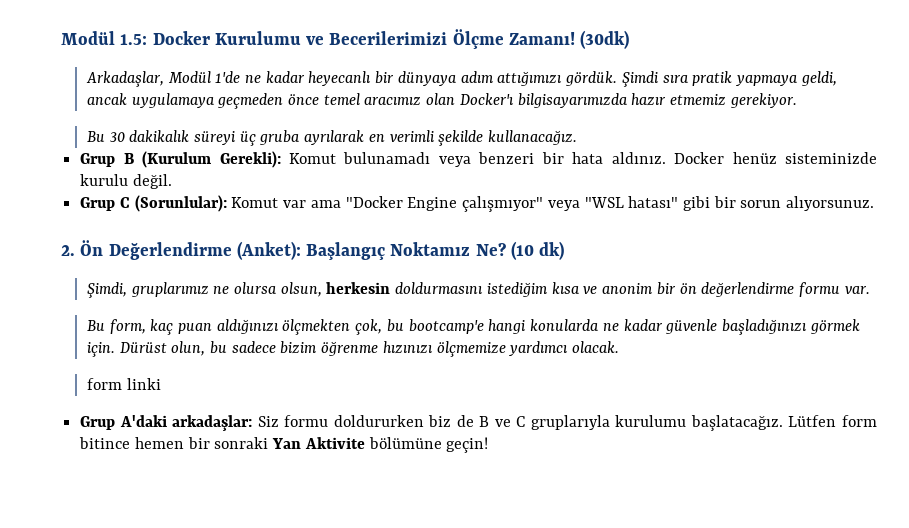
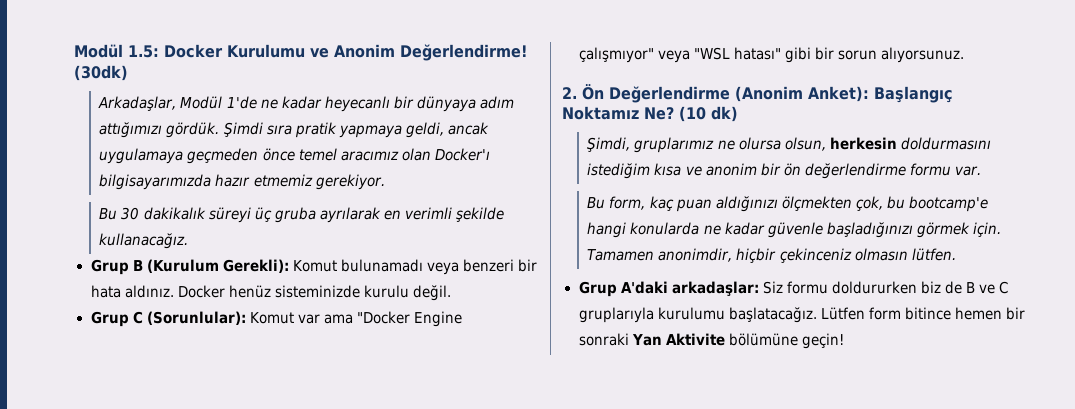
- Modül 1.5: Docker Kurulumu ve Becerilerimizi Ölçme Zamanı!
+ Modül 1.5: Docker Kurulumu ve Anonim Değerlendirme!
- 2. Ön Değerlendirme (Anket): Başlangıç Noktamız Ne?
+ 2. Ön Değerlendirme (Anonim Anket): Başlangıç Noktamız Ne?
- Dürüst olun, bu sadece bizim öğrenme hızınızı ölçmemize yardımcı olacak.
- form linki
+ Tamamen anonimdir, hiçbir çekinceniz olmasın lütfen.

